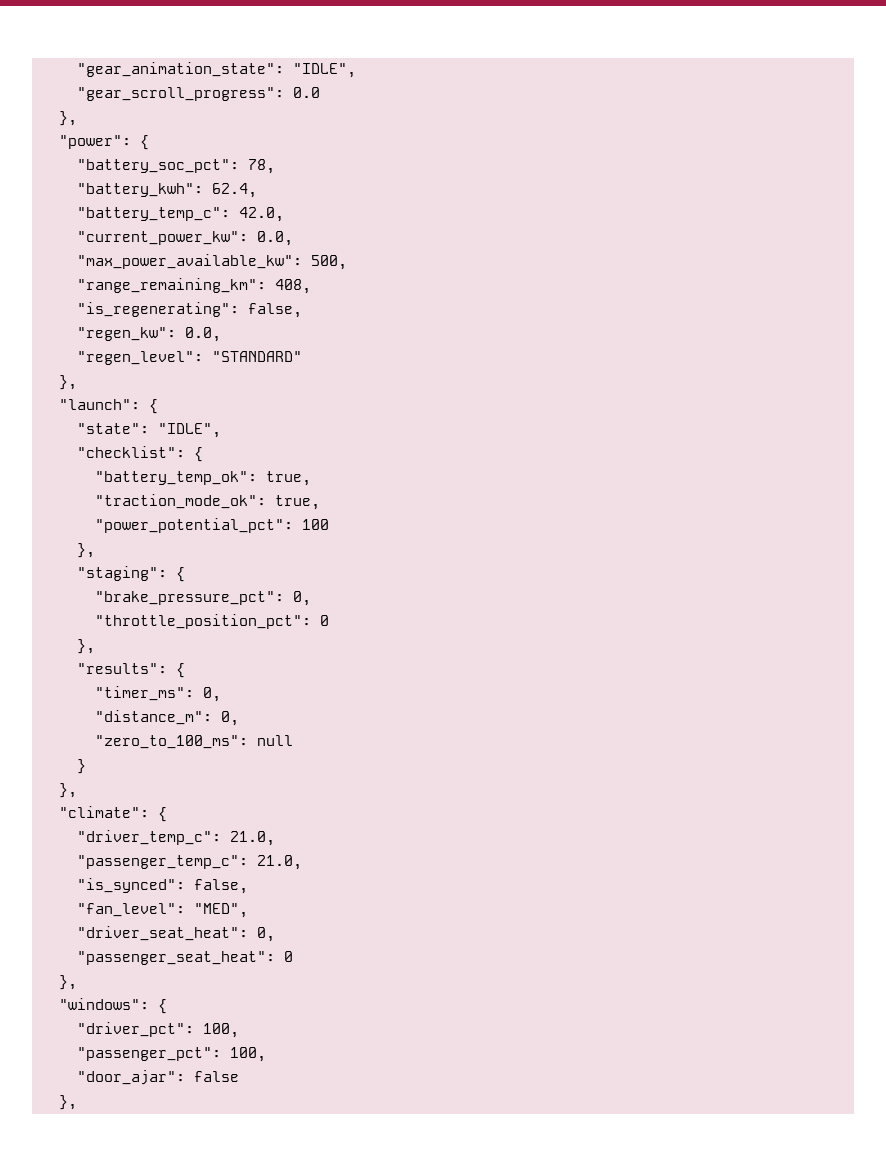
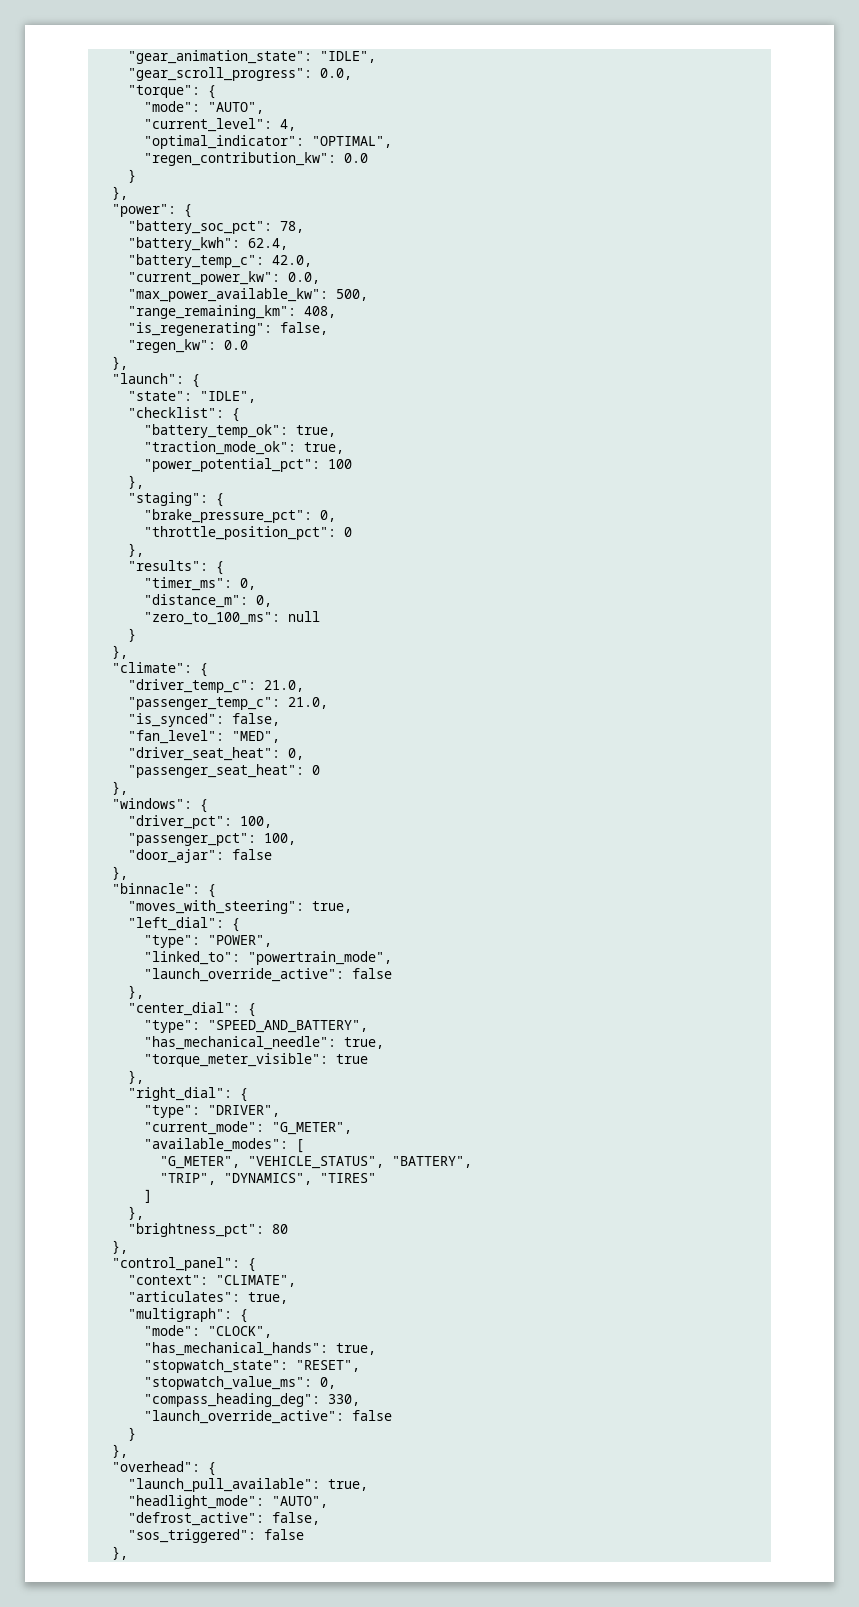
- "gear_scroll_progress": 0.0
+ "gear_scroll_progress": 0.0,
+ "torque": {
+ "mode": "AUTO",
+ "current_level": 4,
+ "optimal_indicator": "OPTIMAL",
+ "regen_contribution_kw": 0.0
+ }
- "regen_kw": 0.0,
- "regen_level": "STANDARD"
+ "regen_kw": 0.0
+ "binnacle": {
+ "moves_with_steering": true,
+ "left_dial": {
+ "type": "POWER",
+ "linked_to": "powertrain_mode",
+ "launch_override_active": false
+ },
+ "center_dial": {
+ "type": "SPEED_AND_BATTERY",
+ "has_mechanical_needle": true,
+ "torque_meter_visible": true
+ },
+ "right_dial": {
+ "type": "DRIVER",
+ "current_mode": "G_METER",
+ "available_modes": [
+ "G_METER", "VEHICLE_STATUS", "BATTERY",
+ "TRIP", "DYNAMICS", "TIRES"
+ ]
+ },
+ "brightness_pct": 80
+ },
+ "control_panel": {
+ "context": "CLIMATE",
+ "articulates": true,
+ "multigraph": {
+ "mode": "CLOCK",
+ "has_mechanical_hands": true,
+ "stopwatch_state": "RESET",
+ "stopwatch_value_ms": 0,
+ "compass_heading_deg": 330,
+ "launch_override_active": false
+ }
+ },
+ "overhead": {
+ "launch_pull_available": true,
+ "headlight_mode": "AUTO",
+ "defrost_active": false,
+ "sos_triggered": false
+ },

